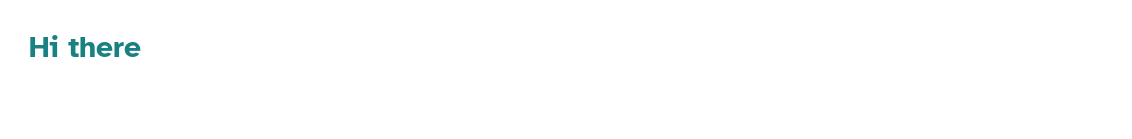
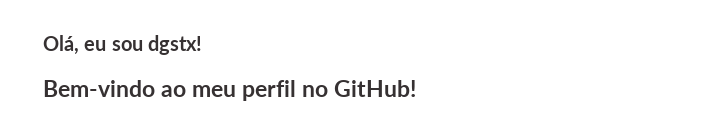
- Hi there
+ Olá, eu sou dgstx!
+ Bem-vindo ao meu perfil no GitHub!

